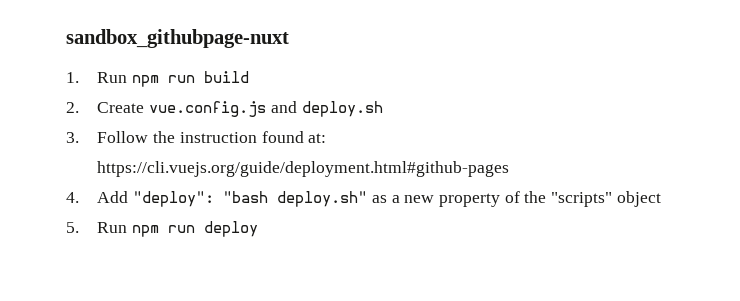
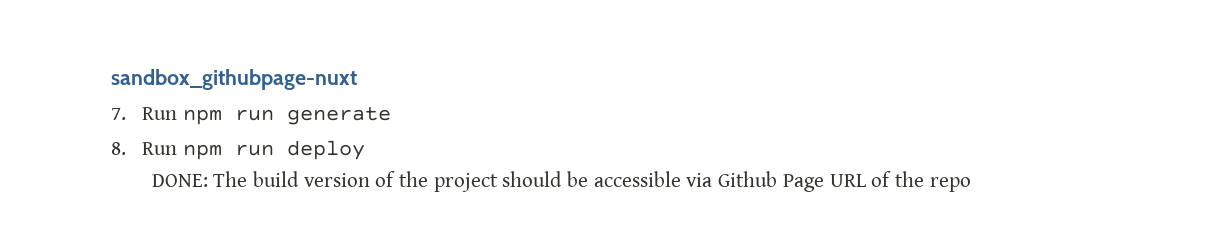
- 1. Run npm run build
- 2. Create vue.config.js and deploy.sh
- 3. Follow the instruction found at: https://cli.vuejs.org/guide/deployment.html#github-pages
- 4. Add "deploy": "bash deploy.sh" as a new property of the "scripts" object
- 5. Run npm run deploy
+ 7. Run npm run generate
+ 8. Run npm run deploy
+ DONE: The build version of the project should be accessible via Github Page URL of the repo

